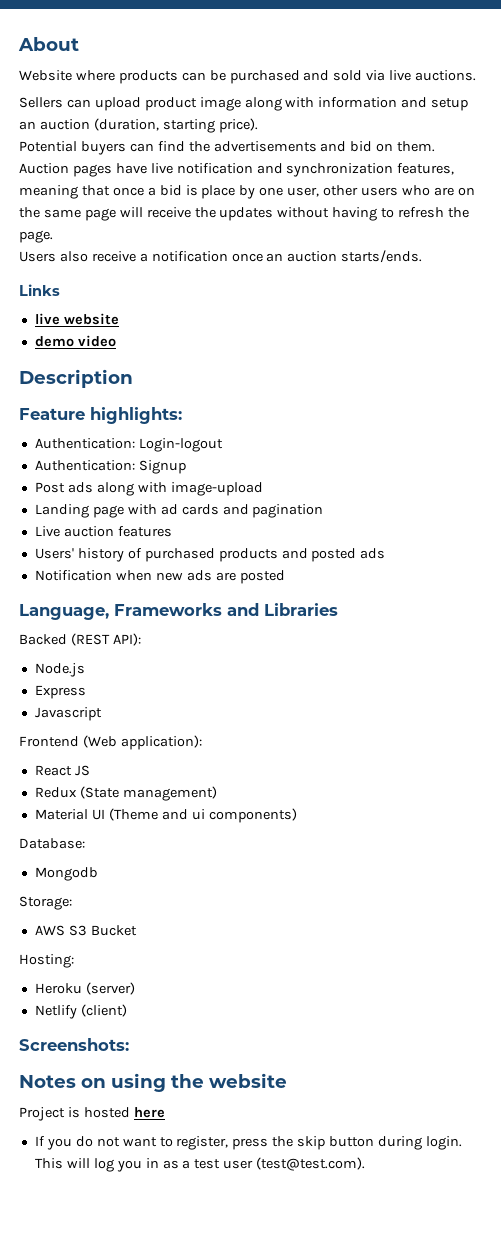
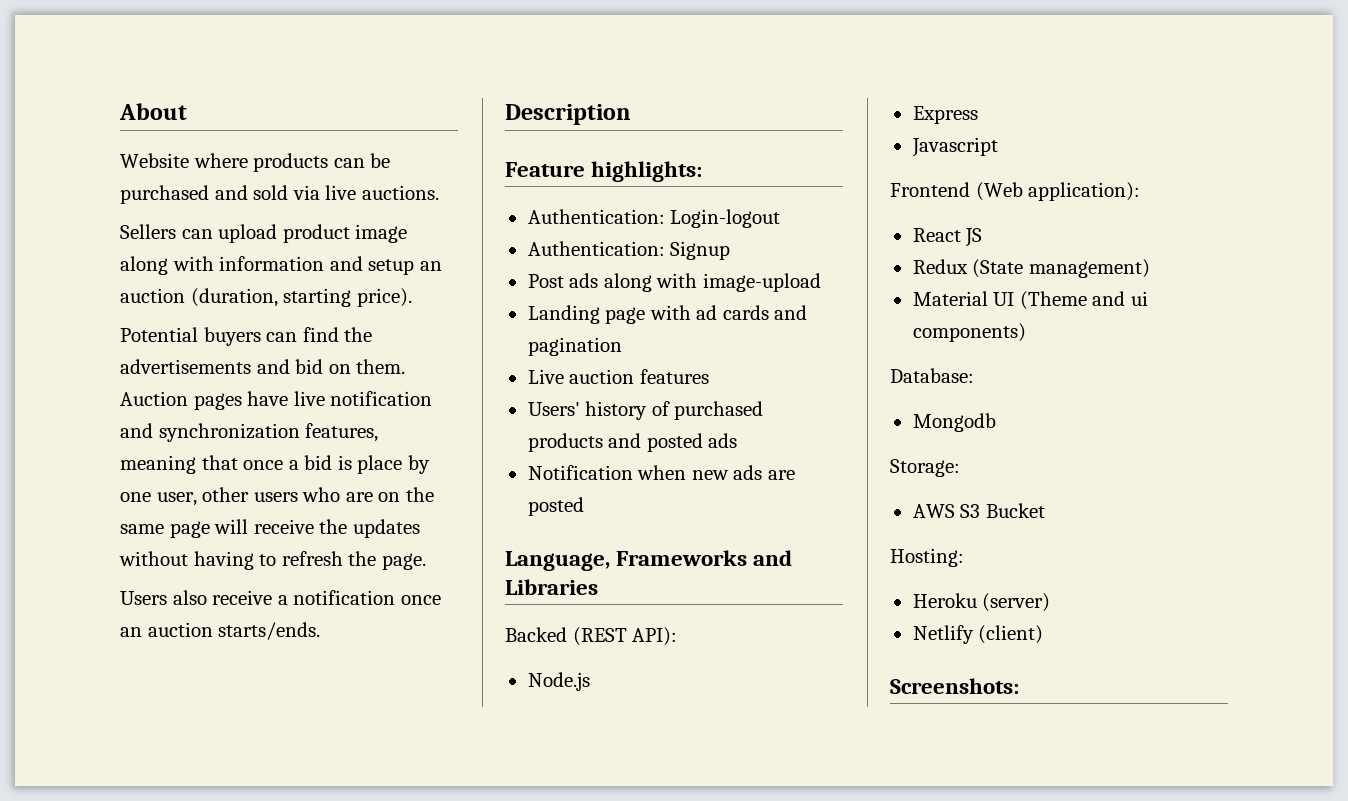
- Links
- live website
- demo video
- Notes on using the website
- Project is hosted here
- If you do not want to register, press the skip button during login. This will log you in as a test user (test@test.com).

